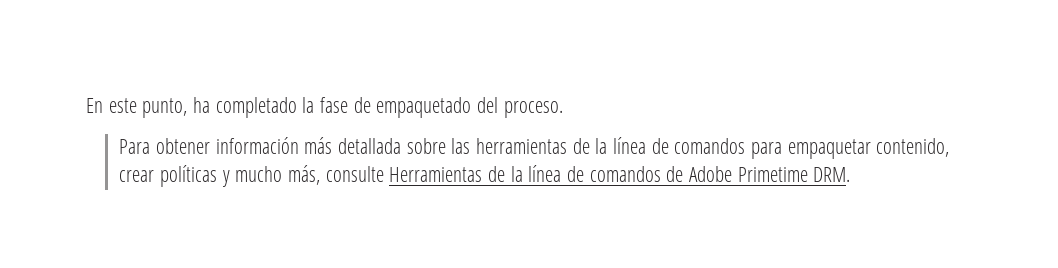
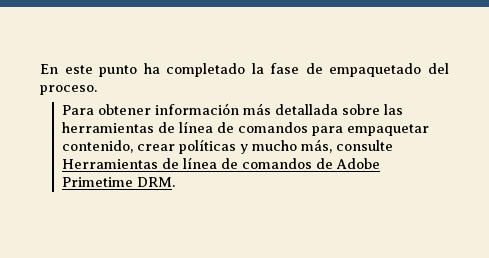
- En este punto, ha completado la fase de empaquetado del proceso.
+ En este punto ha completado la fase de empaquetado del proceso.
- Para obtener información más detallada sobre las herramientas de la línea de comandos para empaquetar contenido, crear políticas y mucho más, consulte Herramientas de la línea de comandos de Adobe Primetime DRM.
+ Para obtener información más detallada sobre las herramientas de línea de comandos para empaquetar contenido, crear políticas y mucho más, consulte Herramientas de línea de comandos de Adobe Primetime DRM.

